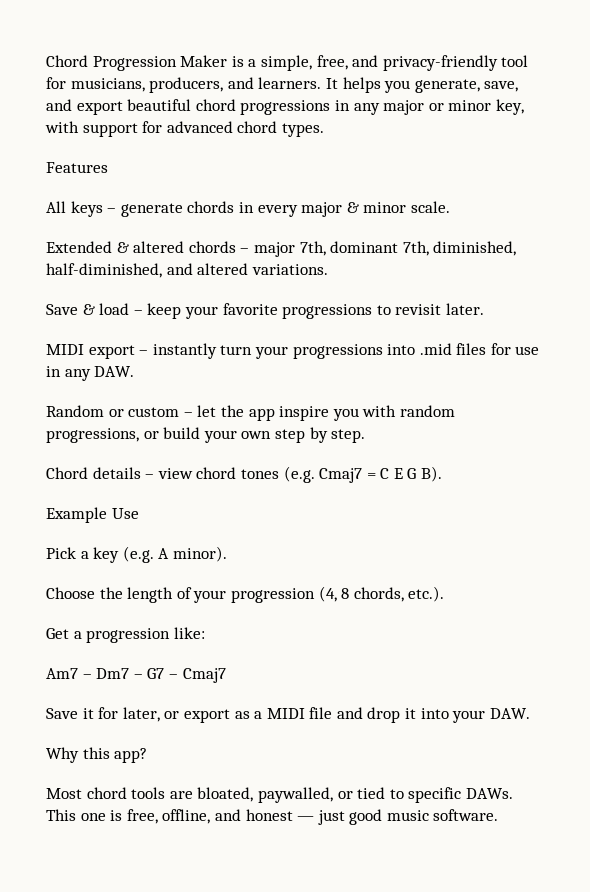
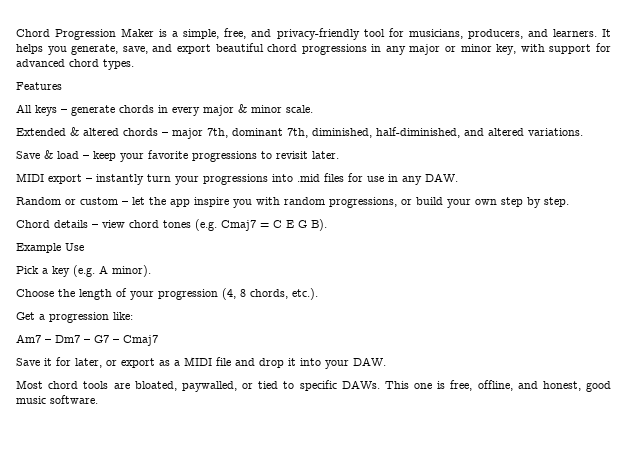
- Why this app?
- This one is free, offline, and honest — just good music software.
+ This one is free, offline, and honest, good music software.

